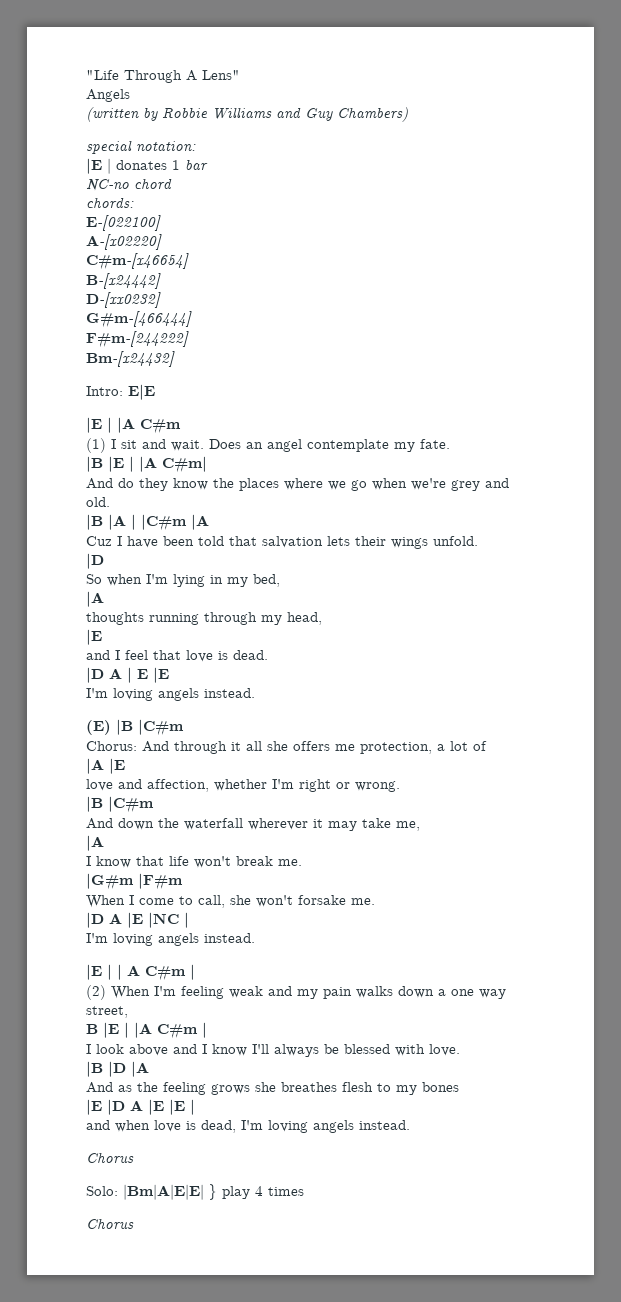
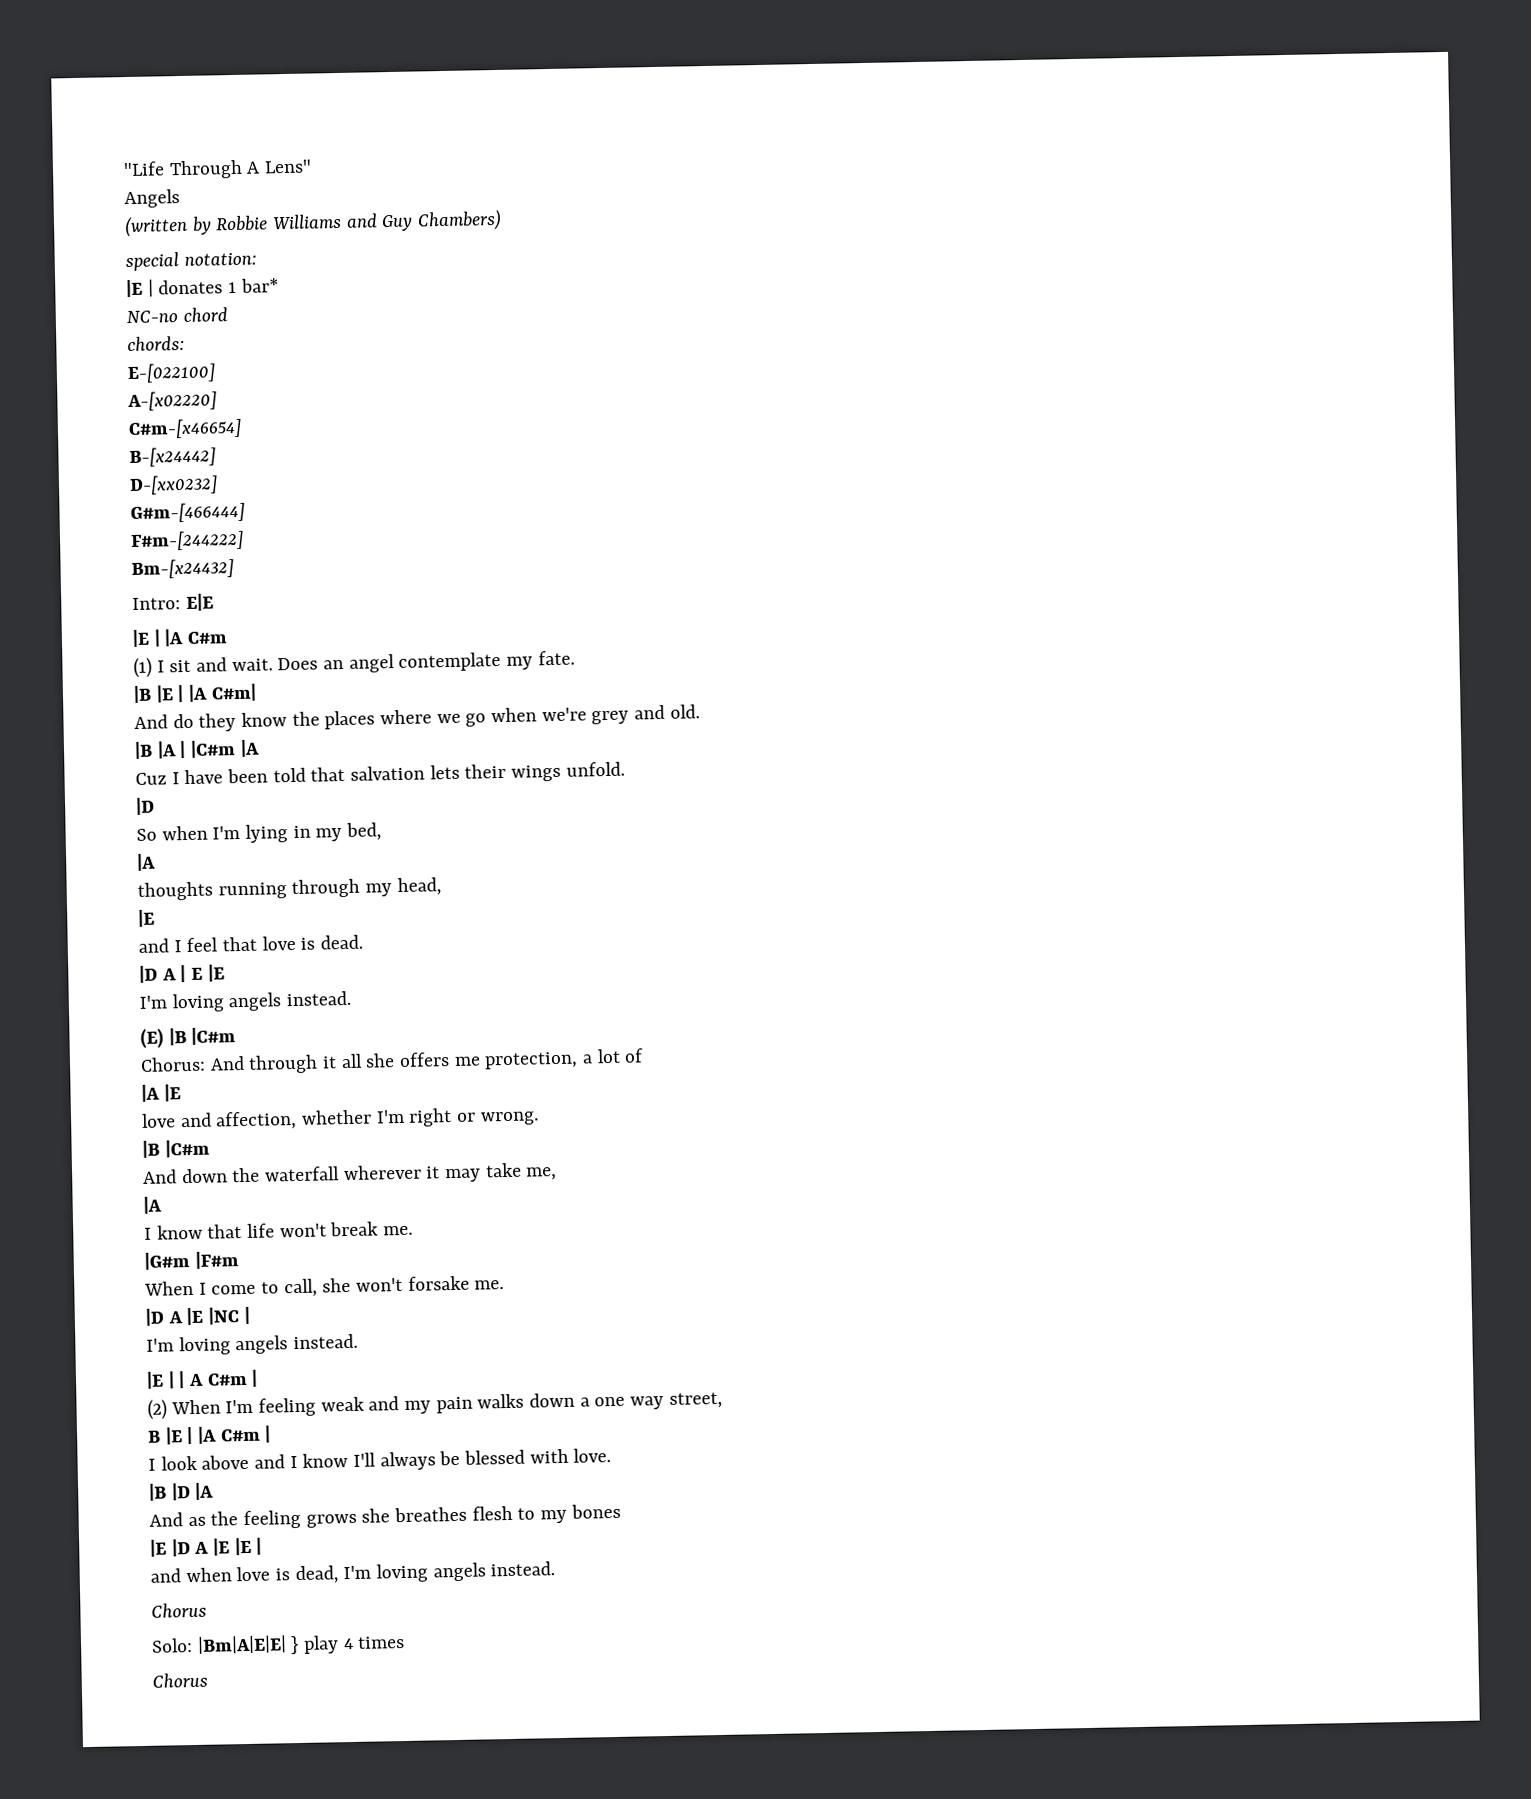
- |E | donates 1 bar
+ |E | donates 1 bar*

